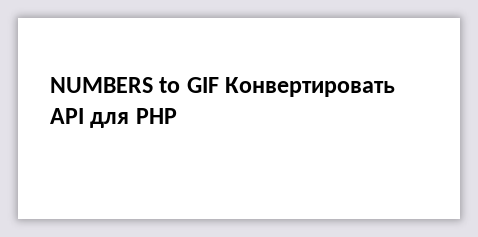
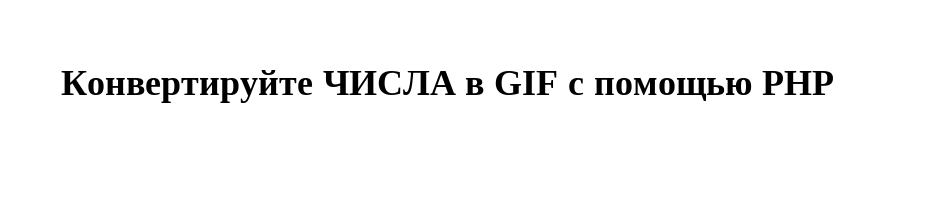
- NUMBERS to GIF Конвертировать API для PHP
+ Конвертируйте ЧИСЛА в GIF с помощью PHP

